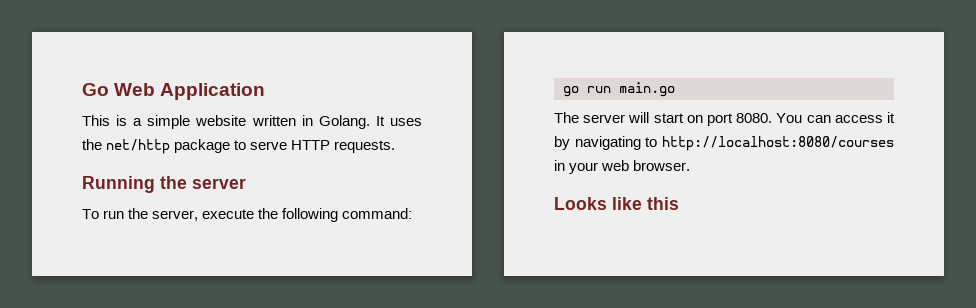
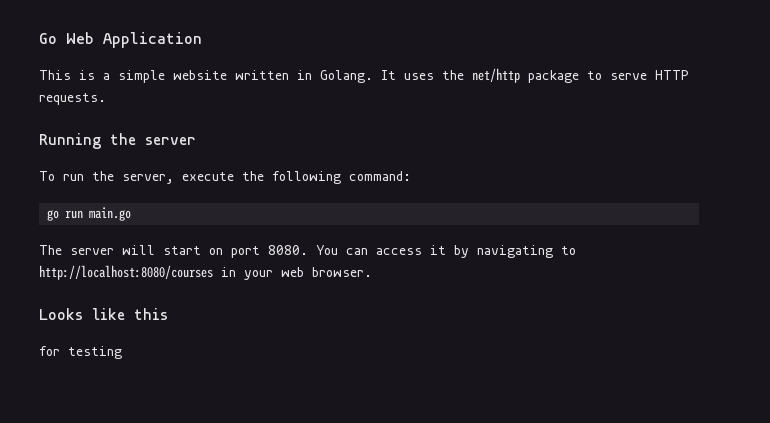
+ for testing

